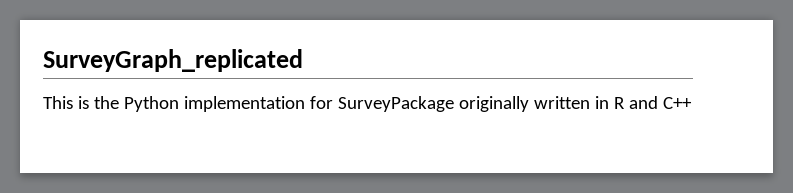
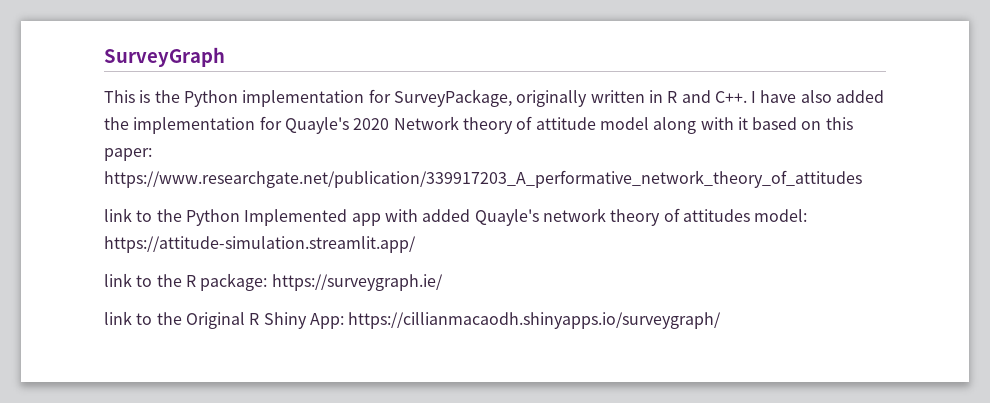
- SurveyGraph_replicated
+ SurveyGraph
- This is the Python implementation for SurveyPackage originally written in R and C++
+ This is the Python implementation for SurveyPackage, originally written in R and C++. I have also added the implementation for Quayle's 2020 Network theory of attitude model along with it based on this paper: https://www.researchgate.net/publication/339917203_A_performative_network_theory_of_attitudes
+ link to the Python Implemented app with added Quayle's network theory of attitudes model: https://attitude-simulation.streamlit.app/
+ link to the R package: https://surveygraph.ie/
+ link to the Original R Shiny App: https://cillianmacaodh.shinyapps.io/surveygraph/

